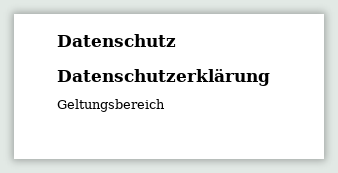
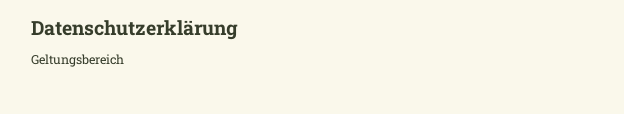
- Datenschutz

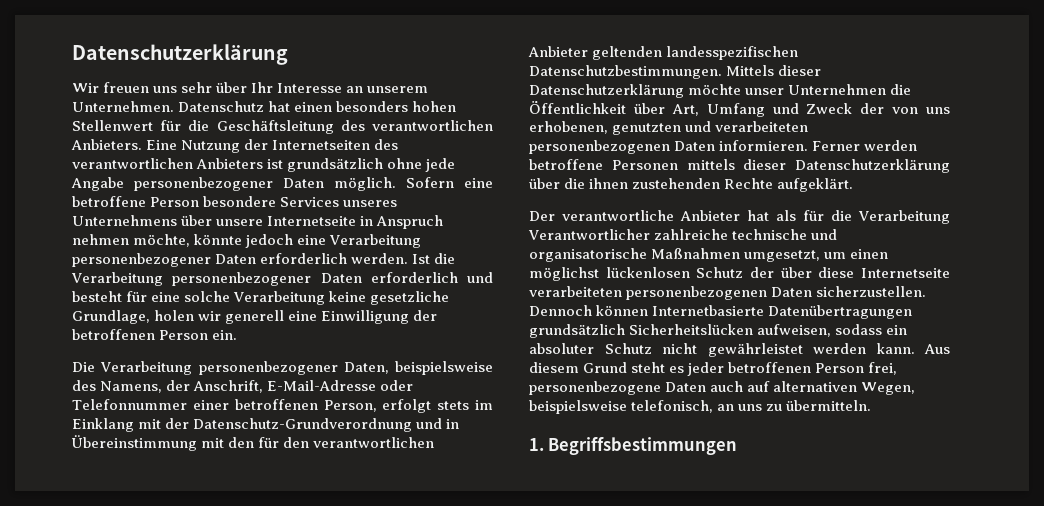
- Geltungsbereich
+ Wir freuen uns sehr über Ihr Interesse an unserem Unternehmen. Datenschutz hat einen besonders hohen Stellenwert für die Geschäftsleitung des verantwortlichen Anbieters. Eine Nutzung der Internetseiten des verantwortlichen Anbieters ist grundsätzlich ohne jede Angabe personenbezogener Daten möglich. Sofern eine betroffene Person besondere Services unseres Unternehmens über unsere Internetseite in Anspruch nehmen möchte, könnte jedoch eine Verarbeitung personenbezogener Daten erforderlich werden. Ist die Verarbeitung personenbezogener Daten erforderlich und besteht für eine solche Verarbeitung keine gesetzliche Grundlage, holen wir generell eine Einwilligung der betroffenen Person ein.
+ Die Verarbeitung personenbezogener Daten, beispielsweise des Namens, der Anschrift, E-Mail-Adresse oder Telefonnummer einer betroffenen Person, erfolgt stets im Einklang mit der Datenschutz-Grundverordnung und in Übereinstimmung mit den für den verantwortlichen Anbieter geltenden landesspezifischen Datenschutzbestimmungen. Mittels dieser Datenschutzerklärung möchte unser Unternehmen die Öffentlichkeit über Art, Umfang und Zweck der von uns erhobenen, genutzten und verarbeiteten personenbezogenen Daten informieren. Ferner werden betroffene Personen mittels dieser Datenschutzerklärung über die ihnen zustehenden Rechte aufgeklärt.
+ Der verantwortliche Anbieter hat als für die Verarbeitung Verantwortlicher zahlreiche technische und organisatorische Maßnahmen umgesetzt, um einen möglichst lückenlosen Schutz der über diese Internetseite verarbeiteten personenbezogenen Daten sicherzustellen. Dennoch können Internetbasierte Datenübertragungen grundsätzlich Sicherheitslücken aufweisen, sodass ein absoluter Schutz nicht gewährleistet werden kann. Aus diesem Grund steht es jeder betroffenen Person frei, personenbezogene Daten auch auf alternativen Wegen, beispielsweise telefonisch, an uns zu übermitteln.
+ 1. Begriffsbestimmungen

